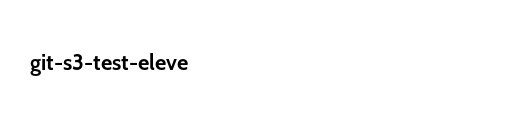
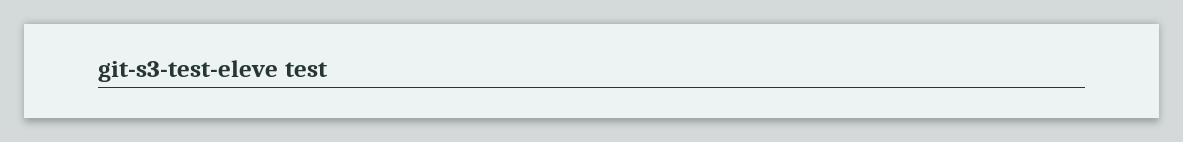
- git-s3-test-eleve
+ git-s3-test-eleve test

